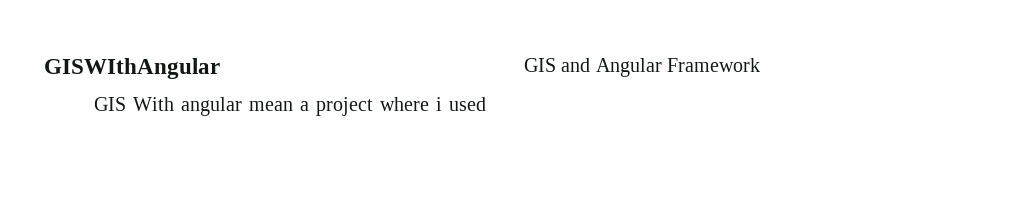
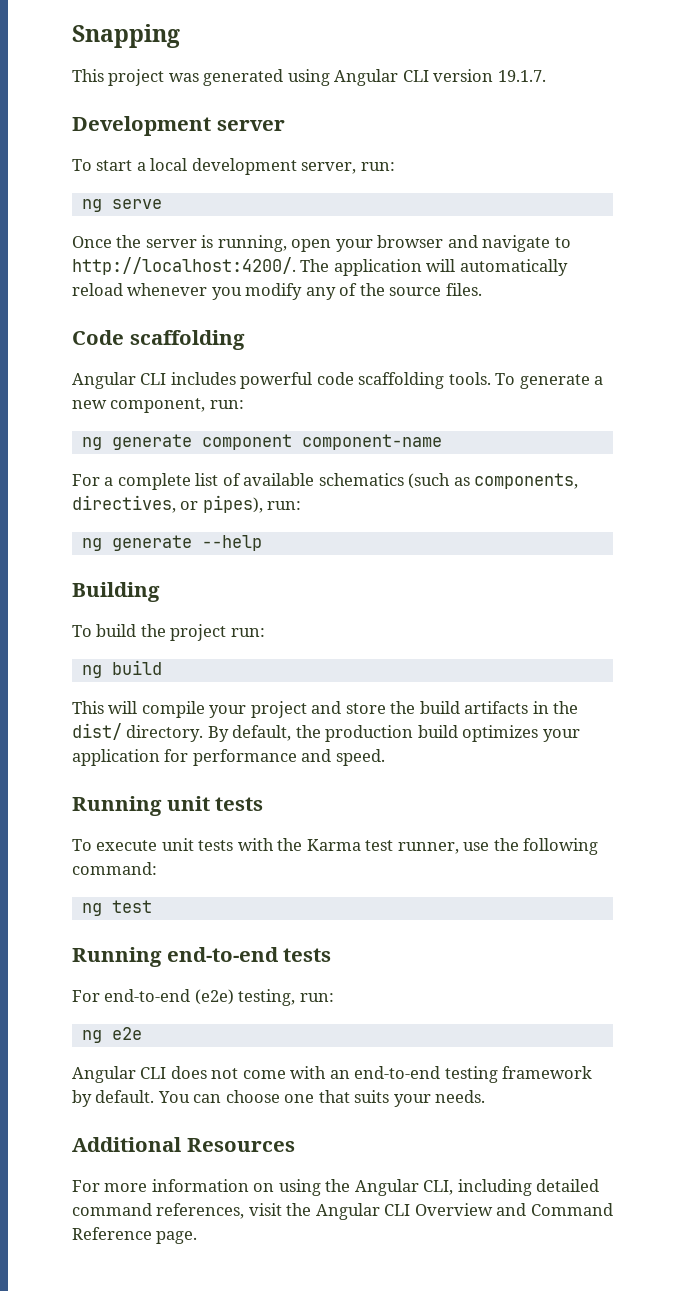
- GISWIthAngular
- GIS With angular mean a project where i used GIS and Angular Framework
+ Snapping
+ This project was generated using Angular CLI version 19.1.7.
+ Development server
+ To start a local development server, run:
+ ng serve
+ Once the server is running, open your browser and navigate to http://localhost:4200/. The application will automatically reload whenever you modify any of the source files.
+ Code scaffolding
+ Angular CLI includes powerful code scaffolding tools. To generate a new component, run:
+ ng generate component component-name
+ For a complete list of available schematics (such as components, directives, or pipes), run:
+ ng generate --help
+ Building
+ To build the project run:
+ ng build
+ This will compile your project and store the build artifacts in the dist/ directory. By default, the production build optimizes your application for performance and speed.
+ Running unit tests
+ To execute unit tests with the Karma test runner, use the following command:
+ ng test
+ Running end-to-end tests
+ For end-to-end (e2e) testing, run:
+ ng e2e
+ Angular CLI does not come with an end-to-end testing framework by default. You can choose one that suits your needs.
+ Additional Resources
+ For more information on using the Angular CLI, including detailed command references, visit the Angular CLI Overview and Command Reference page.

